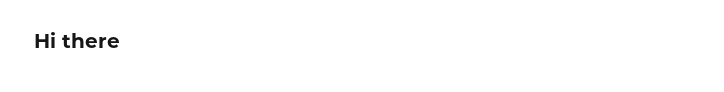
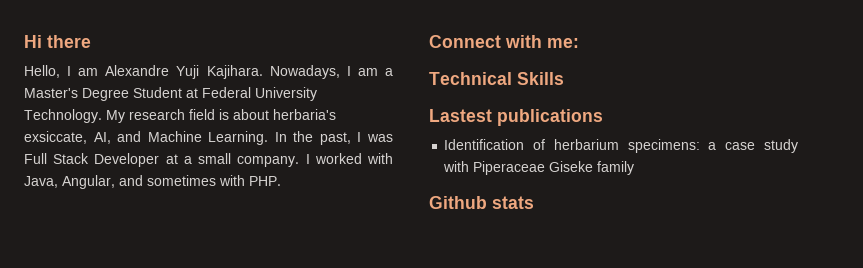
+ Hello, I am Alexandre Yuji Kajihara. Nowadays, I am a Master's Degree Student at Federal University Technology. My research field is about herbaria's exsiccate, AI, and Machine Learning. In the past, I was Full Stack Developer at a small company. I worked with Java, Angular, and sometimes with PHP.
+ Connect with me:
+ Technical Skills
+ Lastest publications
+ Identification of herbarium specimens: a case study with Piperaceae Giseke family
+ Github stats

